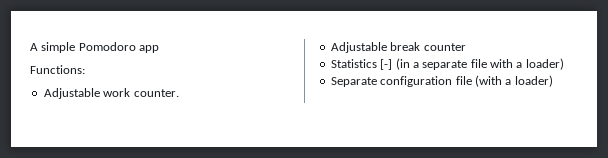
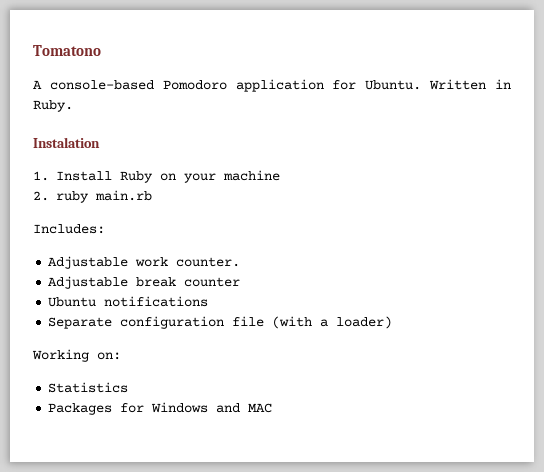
- A simple Pomodoro app
- Functions:
+ Tomatono
+ A console-based Pomodoro application for Ubuntu. Written in Ruby.
+ Instalation
+ 1. Install Ruby on your machine
+ 2. ruby main.rb
+ Includes:
- Statistics [-] (in a separate file with a loader)
+ Ubuntu notifications
+ Working on:
+ Statistics
+ Packages for Windows and MAC

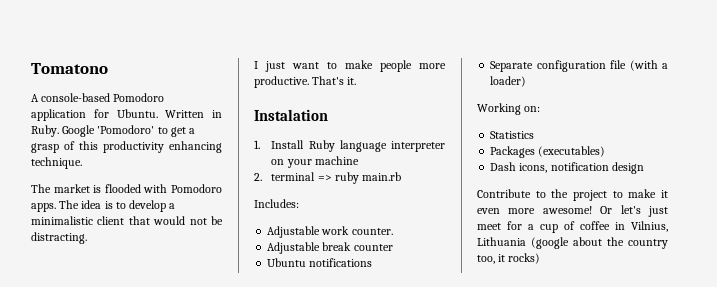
+ Google 'Pomodoro' to get a grasp of this productivity enhancing technique.
+ The market is flooded with Pomodoro apps. The idea is to develop a minimalistic client that would not be distracting.
+ I just want to make people more productive. That's it.
- 1. Install Ruby on your machine
+ 1. Install Ruby language interpreter on your machine
- 2. ruby main.rb
+ 2. terminal => ruby main.rb
- Packages for Windows and MAC
+ Packages (executables)
+ Dash icons, notification design
+ Contribute to the project to make it even more awesome! Or let's just meet for a cup of coffee in Vilnius, Lithuania (google about the country too, it rocks)

